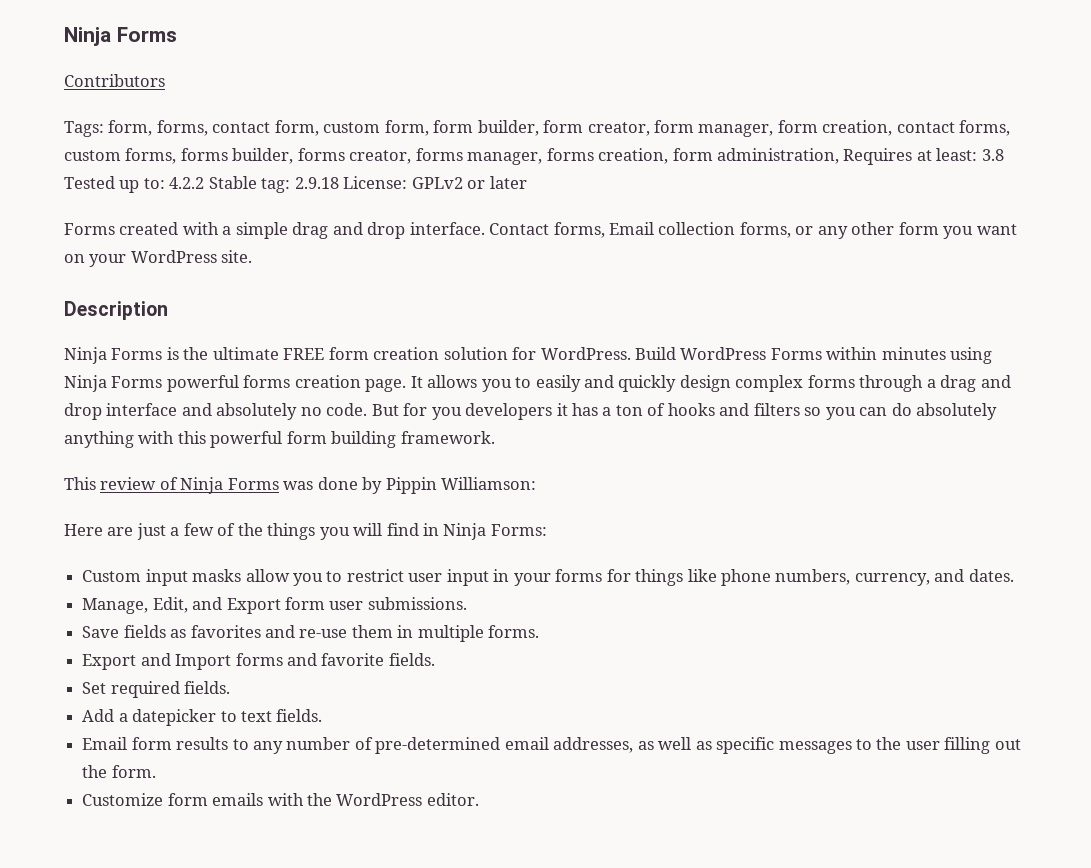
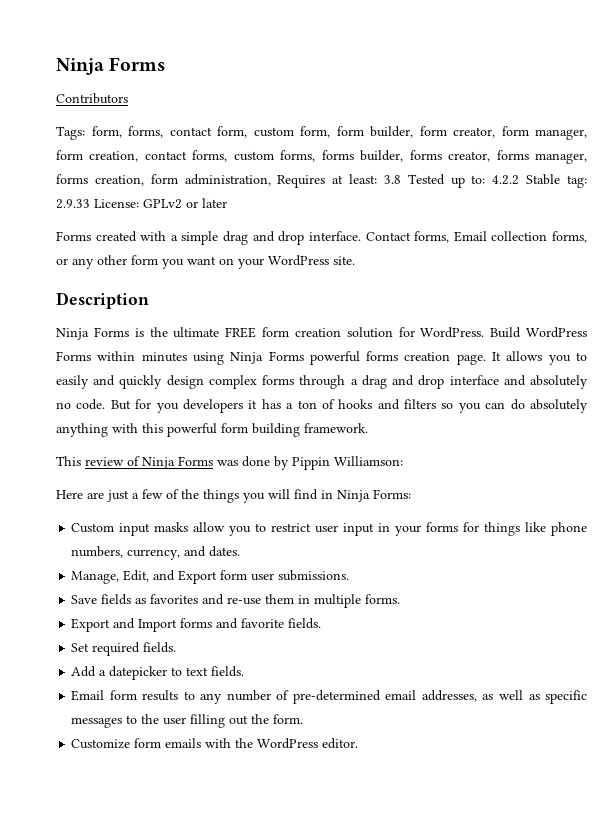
- Tags: form, forms, contact form, custom form, form builder, form creator, form manager, form creation, contact forms, custom forms, forms builder, forms creator, forms manager, forms creation, form administration, Requires at least: 3.8 Tested up to: 4.2.2 Stable tag: 2.9.18 License: GPLv2 or later
+ Tags: form, forms, contact form, custom form, form builder, form creator, form manager, form creation, contact forms, custom forms, forms builder, forms creator, forms manager, forms creation, form administration, Requires at least: 3.8 Tested up to: 4.2.2 Stable tag: 2.9.33 License: GPLv2 or later

